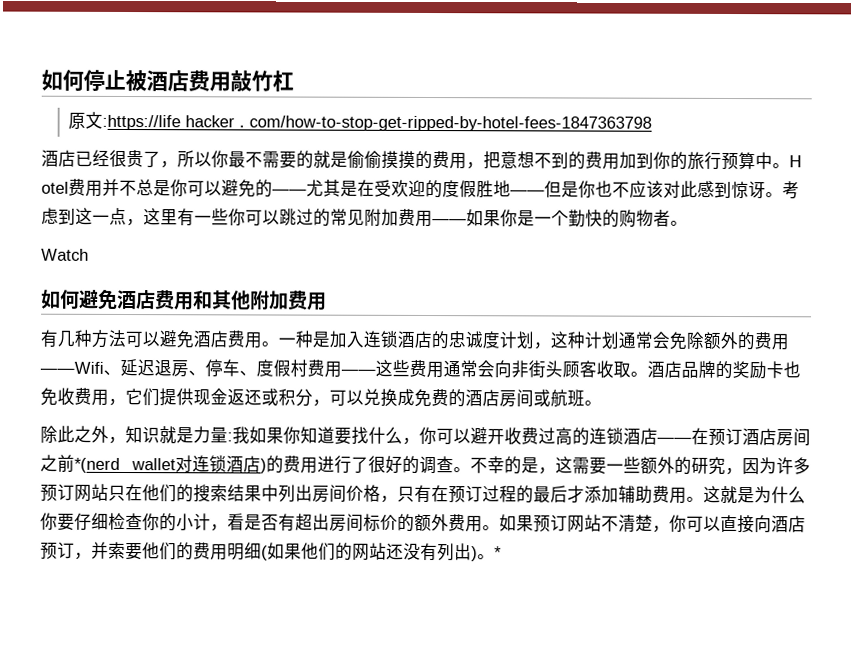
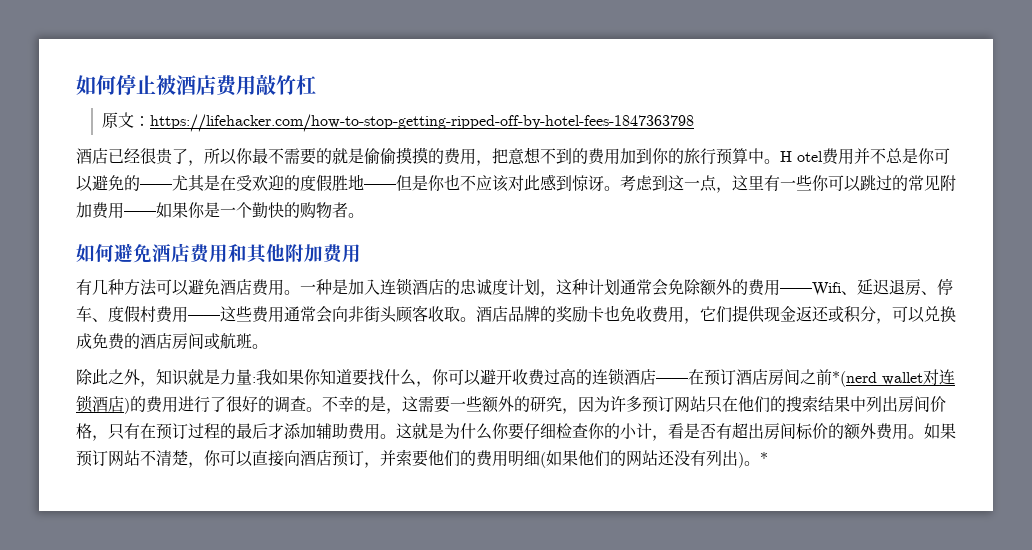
- 原文:https://life hacker . com/how-to-stop-get-ripped-by-hotel-fees-1847363798
+ 原文：https://lifehacker.com/how-to-stop-getting-ripped-off-by-hotel-fees-1847363798
- Watch

